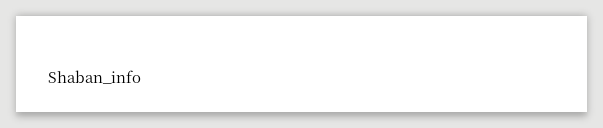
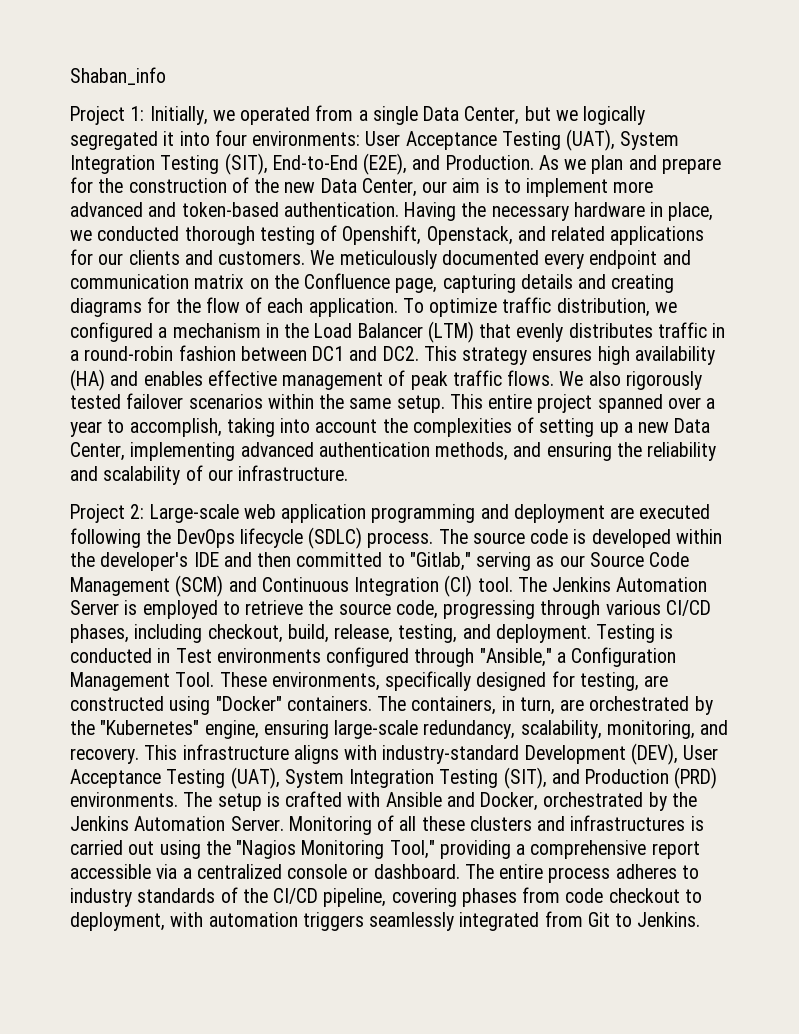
+ Project 1: Initially, we operated from a single Data Center, but we logically segregated it into four environments: User Acceptance Testing (UAT), System Integration Testing (SIT), End-to-End (E2E), and Production. As we plan and prepare for the construction of the new Data Center, our aim is to implement more advanced and token-based authentication. Having the necessary hardware in place, we conducted thorough testing of Openshift, Openstack, and related applications for our clients and customers. We meticulously documented every endpoint and communication matrix on the Confluence page, capturing details and creating diagrams for the flow of each application. To optimize traffic distribution, we configured a mechanism in the Load Balancer (LTM) that evenly distributes traffic in a round-robin fashion between DC1 and DC2. This strategy ensures high availability (HA) and enables effective management of peak traffic flows. We also rigorously tested failover scenarios within the same setup. This entire project spanned over a year to accomplish, taking into account the complexities of setting up a new Data Center, implementing advanced authentication methods, and ensuring the reliability and scalability of our infrastructure.
+ Project 2: Large-scale web application programming and deployment are executed following the DevOps lifecycle (SDLC) process. The source code is developed within the developer's IDE and then committed to "Gitlab," serving as our Source Code Management (SCM) and Continuous Integration (CI) tool. The Jenkins Automation Server is employed to retrieve the source code, progressing through various CI/CD phases, including checkout, build, release, testing, and deployment. Testing is conducted in Test environments configured through "Ansible," a Configuration Management Tool. These environments, specifically designed for testing, are constructed using "Docker" containers. The containers, in turn, are orchestrated by the "Kubernetes" engine, ensuring large-scale redundancy, scalability, monitoring, and recovery. This infrastructure aligns with industry-standard Development (DEV), User Acceptance Testing (UAT), System Integration Testing (SIT), and Production (PRD) environments. The setup is crafted with Ansible and Docker, orchestrated by the Jenkins Automation Server. Monitoring of all these clusters and infrastructures is carried out using the "Nagios Monitoring Tool," providing a comprehensive report accessible via a centralized console or dashboard. The entire process adheres to industry standards of the CI/CD pipeline, covering phases from code checkout to deployment, with automation triggers seamlessly integrated from Git to Jenkins.

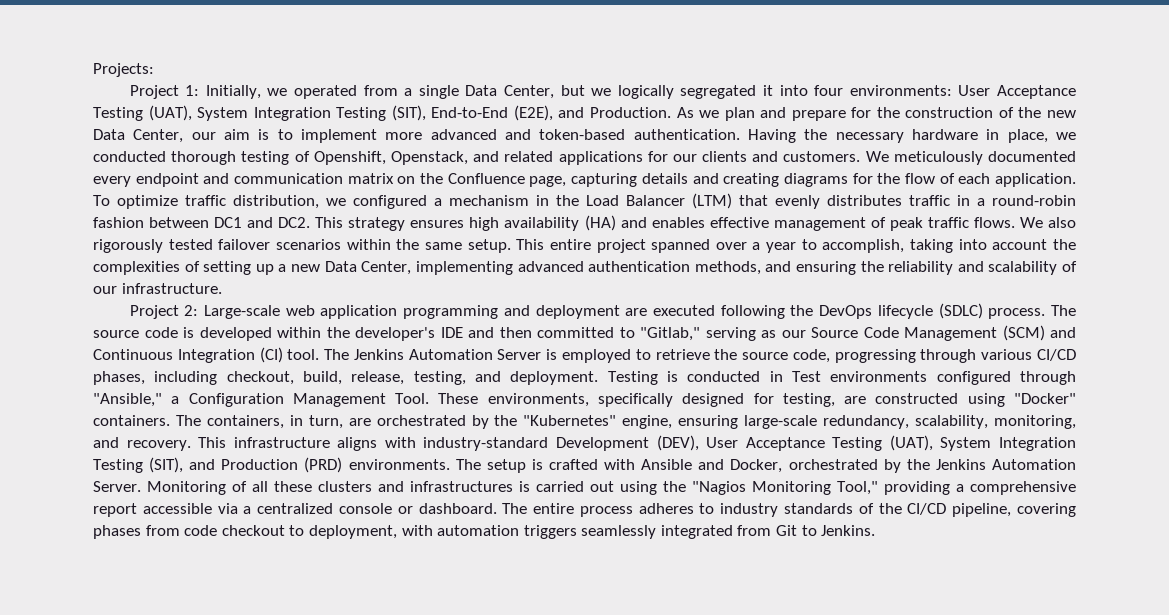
- Shaban_info
+ Projects:

